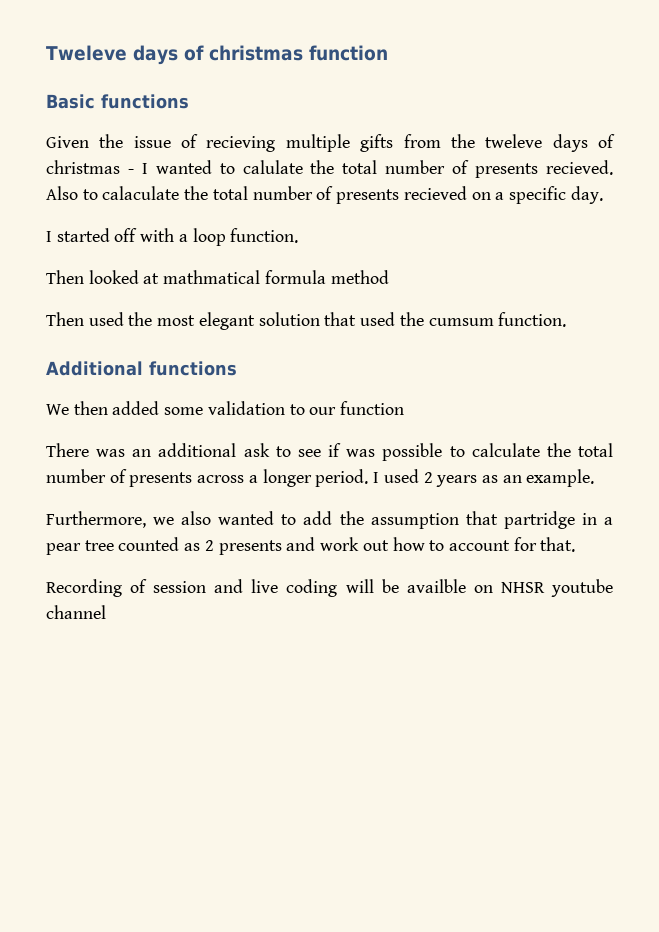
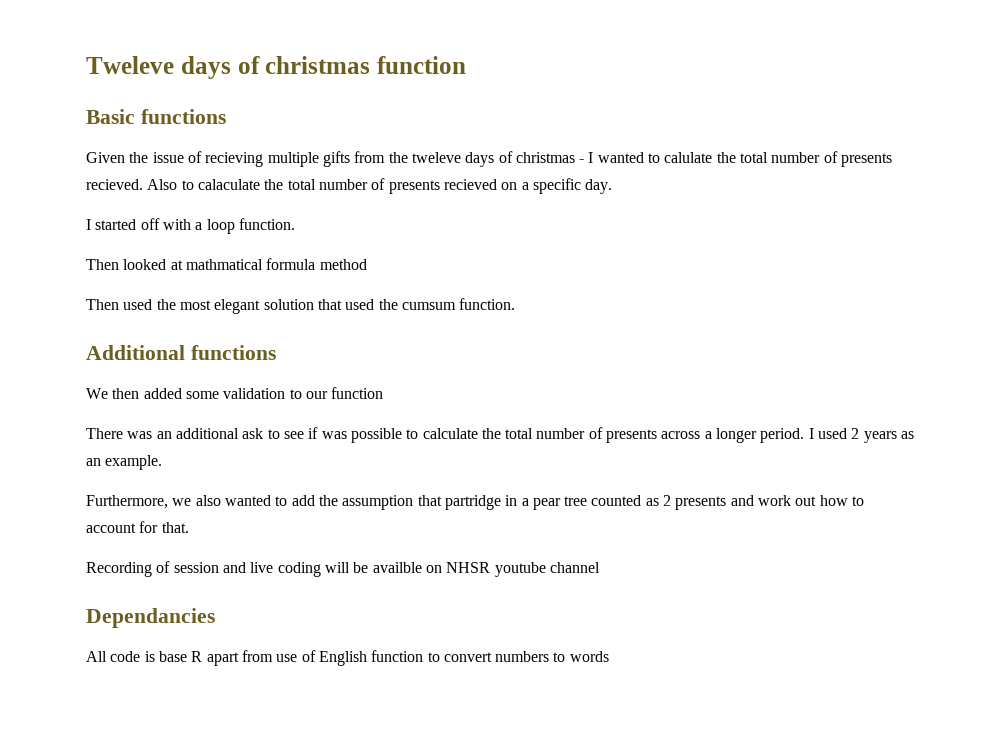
+ Dependancies
+ All code is base R apart from use of English function to convert numbers to words

